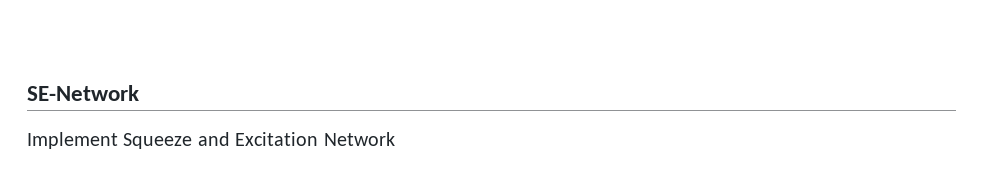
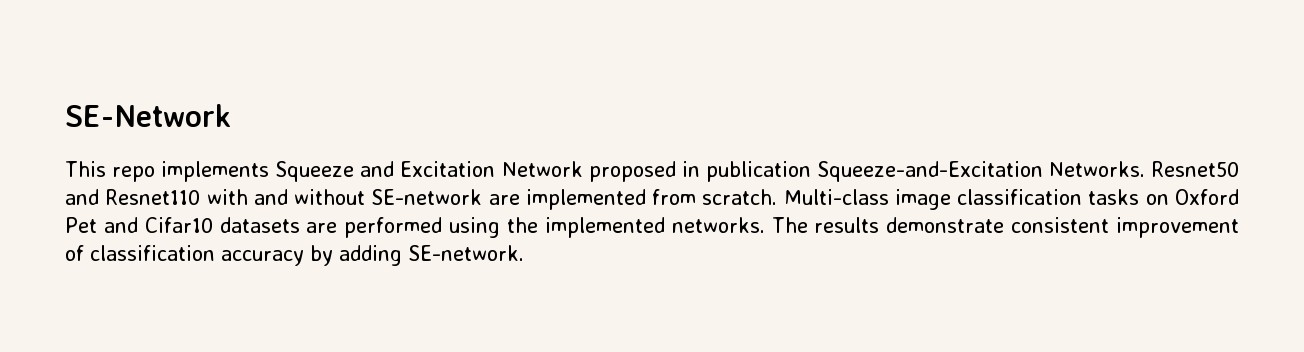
- Implement Squeeze and Excitation Network
+ This repo implements Squeeze and Excitation Network proposed in publication Squeeze-and-Excitation Networks. Resnet50 and Resnet110 with and without SE-network are implemented from scratch. Multi-class image classification tasks on Oxford Pet and Cifar10 datasets are performed using the implemented networks. The results demonstrate consistent improvement of classification accuracy by adding SE-network.

